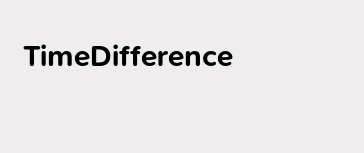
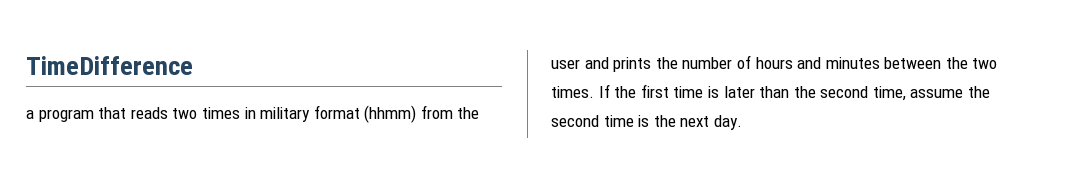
+ a program that reads two times in military format (hhmm) from the user and prints the number of hours and minutes between the two times. If the first time is later than the second time, assume the second time is the next day.

